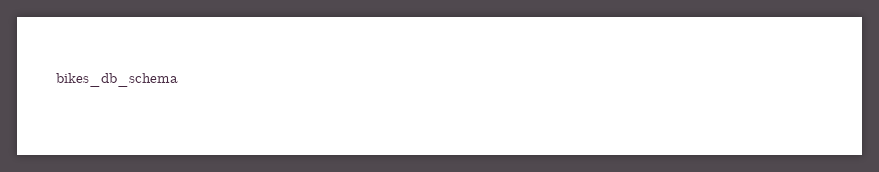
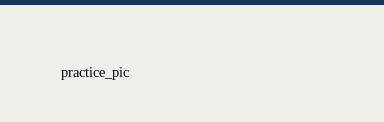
- bikes_db_schema
+ practice_pic

